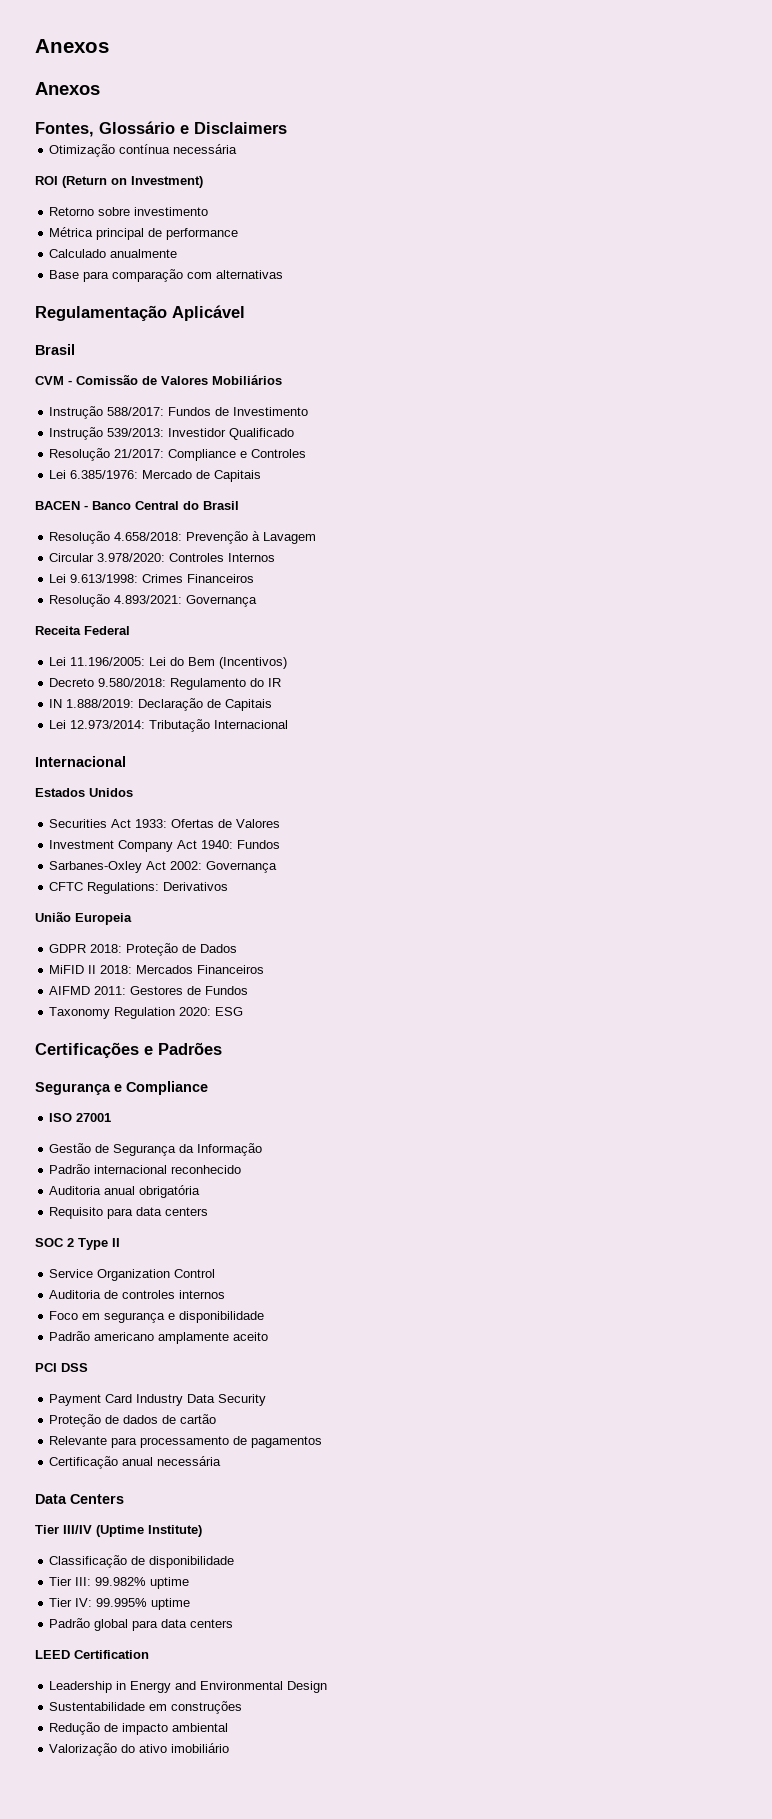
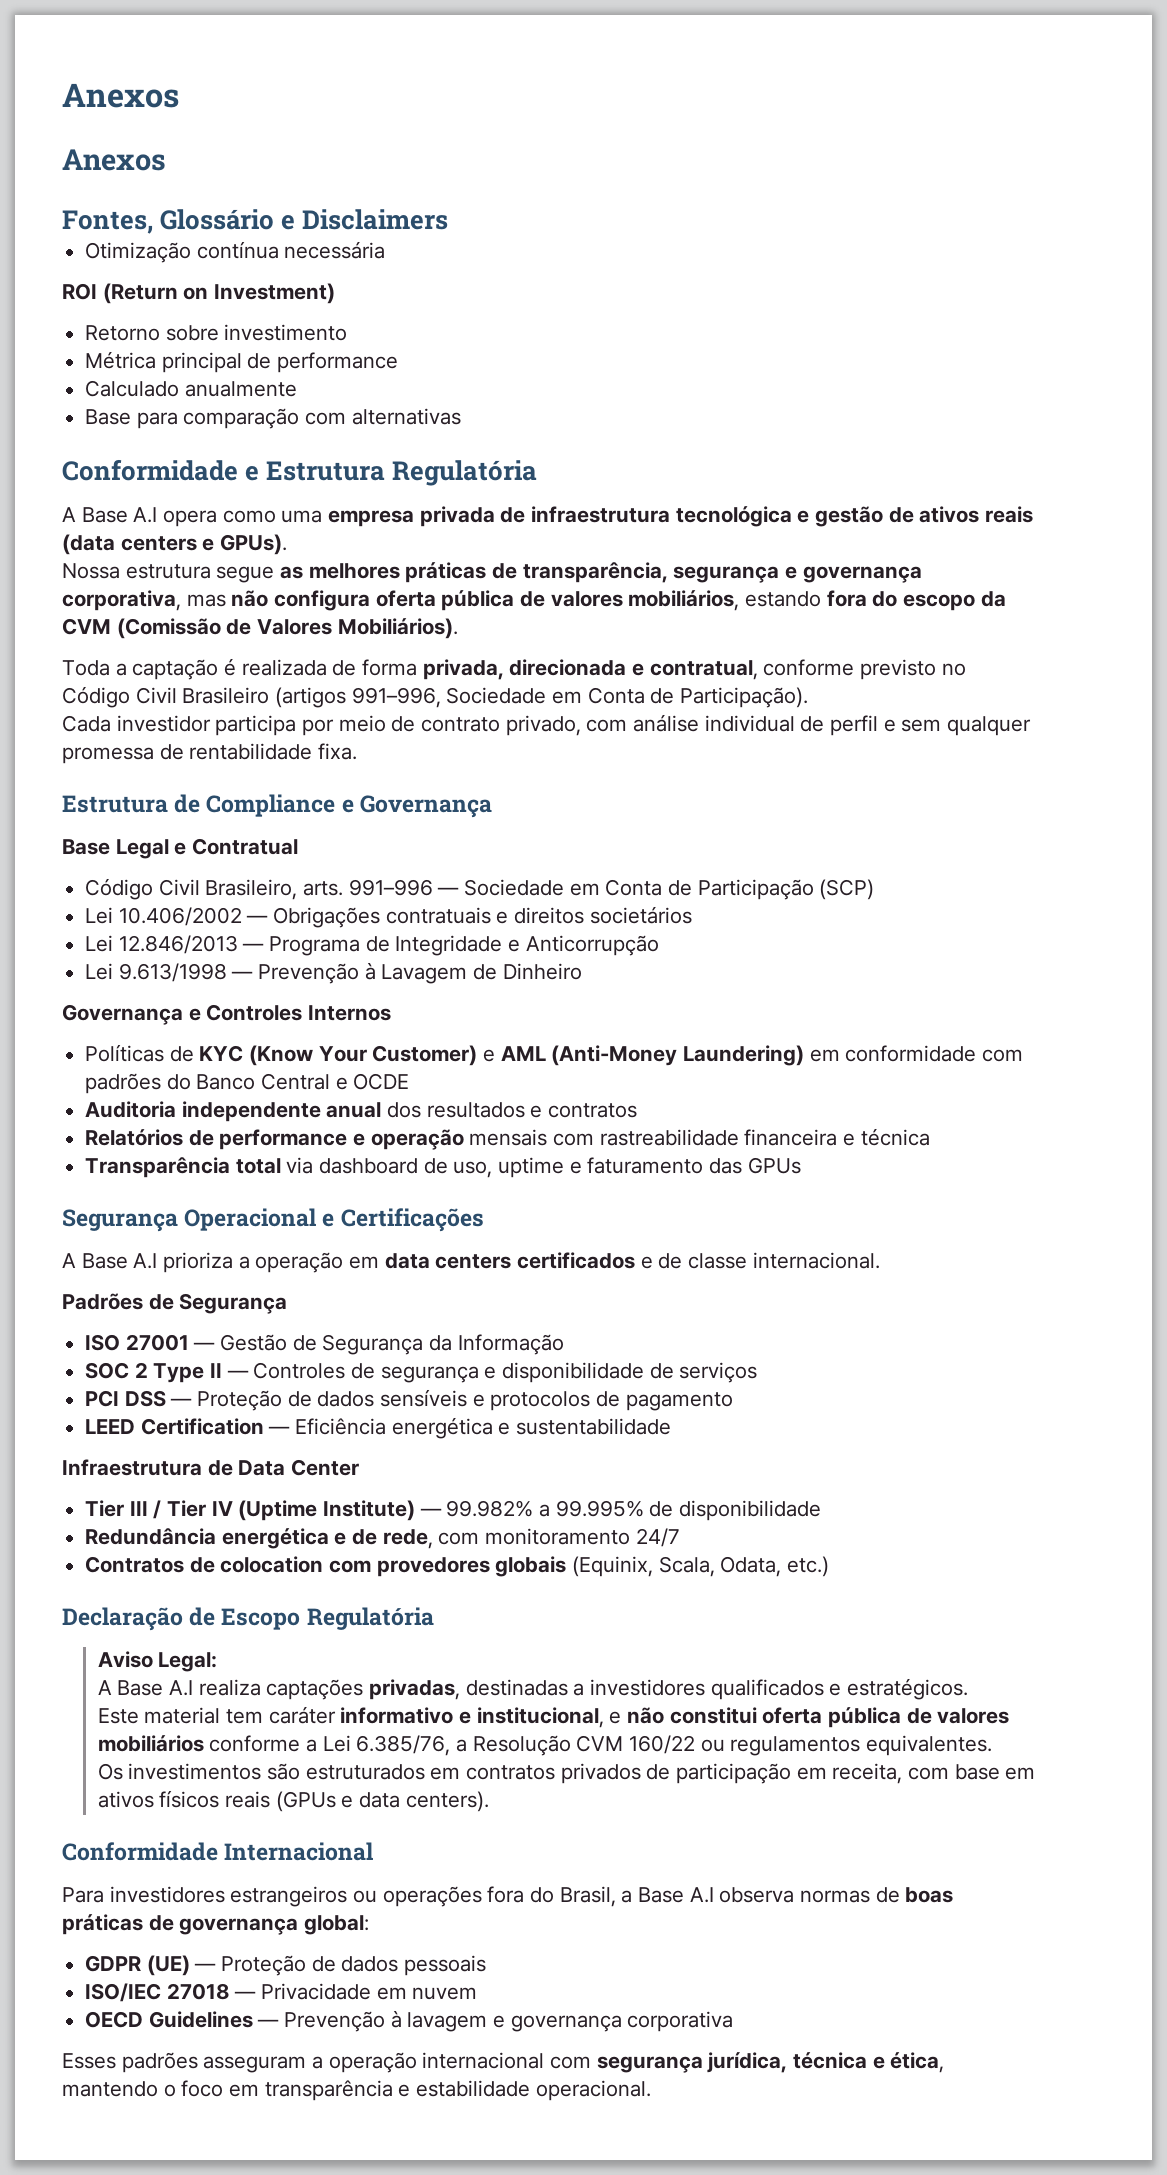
- Regulamentação Aplicável
- Brasil
- CVM - Comissão de Valores Mobiliários
- Instrução 588/2017: Fundos de Investimento
- Instrução 539/2013: Investidor Qualificado
- Resolução 21/2017: Compliance e Controles
- Lei 6.385/1976: Mercado de Capitais
- BACEN - Banco Central do Brasil
- Resolução 4.658/2018: Prevenção à Lavagem
- Circular 3.978/2020: Controles Internos
- Lei 9.613/1998: Crimes Financeiros
- Resolução 4.893/2021: Governança
- Receita Federal
- Lei 11.196/2005: Lei do Bem (Incentivos)
- Decreto 9.580/2018: Regulamento do IR
- IN 1.888/2019: Declaração de Capitais
- Lei 12.973/2014: Tributação Internacional
- Internacional
- Estados Unidos
- Securities Act 1933: Ofertas de Valores
- Investment Company Act 1940: Fundos
- Sarbanes-Oxley Act 2002: Governança
- CFTC Regulations: Derivativos
- União Europeia
- GDPR 2018: Proteção de Dados
- MiFID II 2018: Mercados Financeiros
- AIFMD 2011: Gestores de Fundos
- Taxonomy Regulation 2020: ESG
- Certificações e Padrões
- Segurança e Compliance
+ Conformidade e Estrutura Regulatória
+ A Base A.I opera como uma empresa privada de infraestrutura tecnológica e gestão de ativos reais (data centers e GPUs).
+ Nossa estrutura segue as melhores práticas de transparência, segurança e governança corporativa, mas não configura oferta pública de valores mobiliários, estando fora do escopo da CVM (Comissão de Valores Mobiliários).
+ Toda a captação é realizada de forma privada, direcionada e contratual, conforme previsto no Código Civil Brasileiro (artigos 991–996, Sociedade em Conta de Participação).
+ Cada investidor participa por meio de contrato privado, com análise individual de perfil e sem qualquer promessa de rentabilidade fixa.
+ Estrutura de Compliance e Governança
+ Base Legal e Contratual
+ Código Civil Brasileiro, arts. 991–996 — Sociedade em Conta de Participação (SCP)
+ Lei 10.406/2002 — Obrigações contratuais e direitos societários
+ Lei 12.846/2013 — Programa de Integridade e Anticorrupção
+ Lei 9.613/1998 — Prevenção à Lavagem de Dinheiro
+ Governança e Controles Internos
+ Políticas de KYC (Know Your Customer) e AML (Anti-Money Laundering) em conformidade com padrões do Banco Central e OCDE
+ Auditoria independente anual dos resultados e contratos
+ Relatórios de performance e operação mensais com rastreabilidade financeira e técnica
+ Transparência total via dashboard de uso, uptime e faturamento das GPUs
+ Segurança Operacional e Certificações
+ A Base A.I prioriza a operação em data centers certificados e de classe internacional.
+ Padrões de Segurança
- ISO 27001
- Gestão de Segurança da Informação
+ ISO 27001 — Gestão de Segurança da Informação
- Padrão internacional reconhecido
- Auditoria anual obrigatória
- Requisito para data centers
- SOC 2 Type II
- Service Organization Control
- Auditoria de controles internos
- Foco em segurança e disponibilidade
- Padrão americano amplamente aceito
- PCI DSS
- Payment Card Industry Data Security
- Proteção de dados de cartão
- Relevante para processamento de pagamentos
- Certificação anual necessária
- Data Centers
- Tier III/IV (Uptime Institute)
- Classificação de disponibilidade
- Tier III: 99.982% uptime
- Tier IV: 99.995% uptime
- Padrão global para data centers
- LEED Certification
- Leadership in Energy and Environmental Design
- Sustentabilidade em construções
- Redução de impacto ambiental
- Valorização do ativo imobiliário
+ SOC 2 Type II — Controles de segurança e disponibilidade de serviços
+ PCI DSS — Proteção de dados sensíveis e protocolos de pagamento
+ LEED Certification — Eficiência energética e sustentabilidade
+ Infraestrutura de Data Center
+ Tier III / Tier IV (Uptime Institute) — 99.982% a 99.995% de disponibilidade
+ Redundância energética e de rede, com monitoramento 24/7
+ Contratos de colocation com provedores globais (Equinix, Scala, Odata, etc.)
+ Declaração de Escopo Regulatória
+ Aviso Legal:
+ A Base A.I realiza captações privadas, destinadas a investidores qualificados e estratégicos.
+ Este material tem caráter informativo e institucional, e não constitui oferta pública de valores mobiliários conforme a Lei 6.385/76, a Resolução CVM 160/22 ou regulamentos equivalentes.
+ Os investimentos são estruturados em contratos privados de participação em receita, com base em ativos físicos reais (GPUs e data centers).
+ Conformidade Internacional
+ Para investidores estrangeiros ou operações fora do Brasil, a Base A.I observa normas de boas práticas de governança global:
+ GDPR (UE) — Proteção de dados pessoais
+ ISO/IEC 27018 — Privacidade em nuvem
+ OECD Guidelines — Prevenção à lavagem e governança corporativa
+ Esses padrões asseguram a operação internacional com segurança jurídica, técnica e ética, mantendo o foco em transparência e estabilidade operacional.

